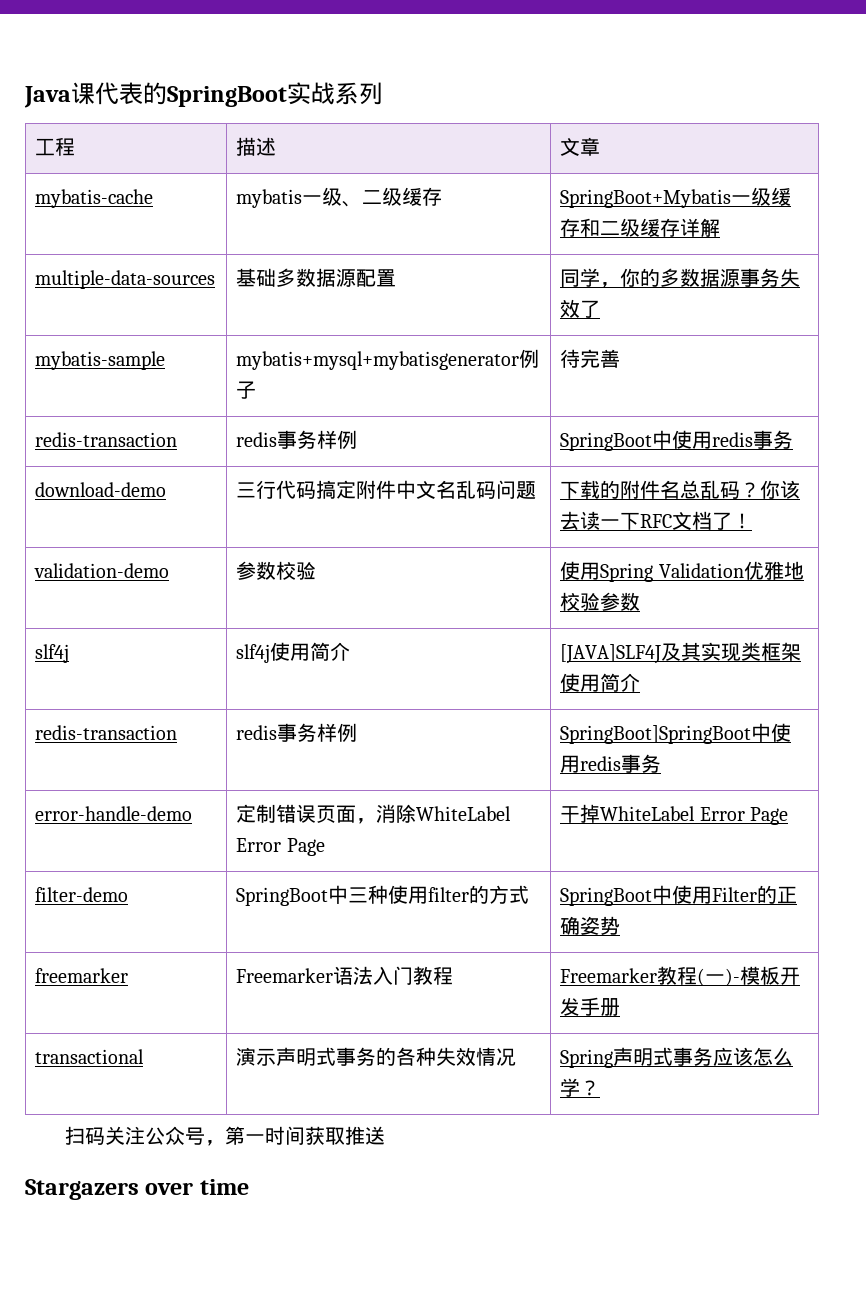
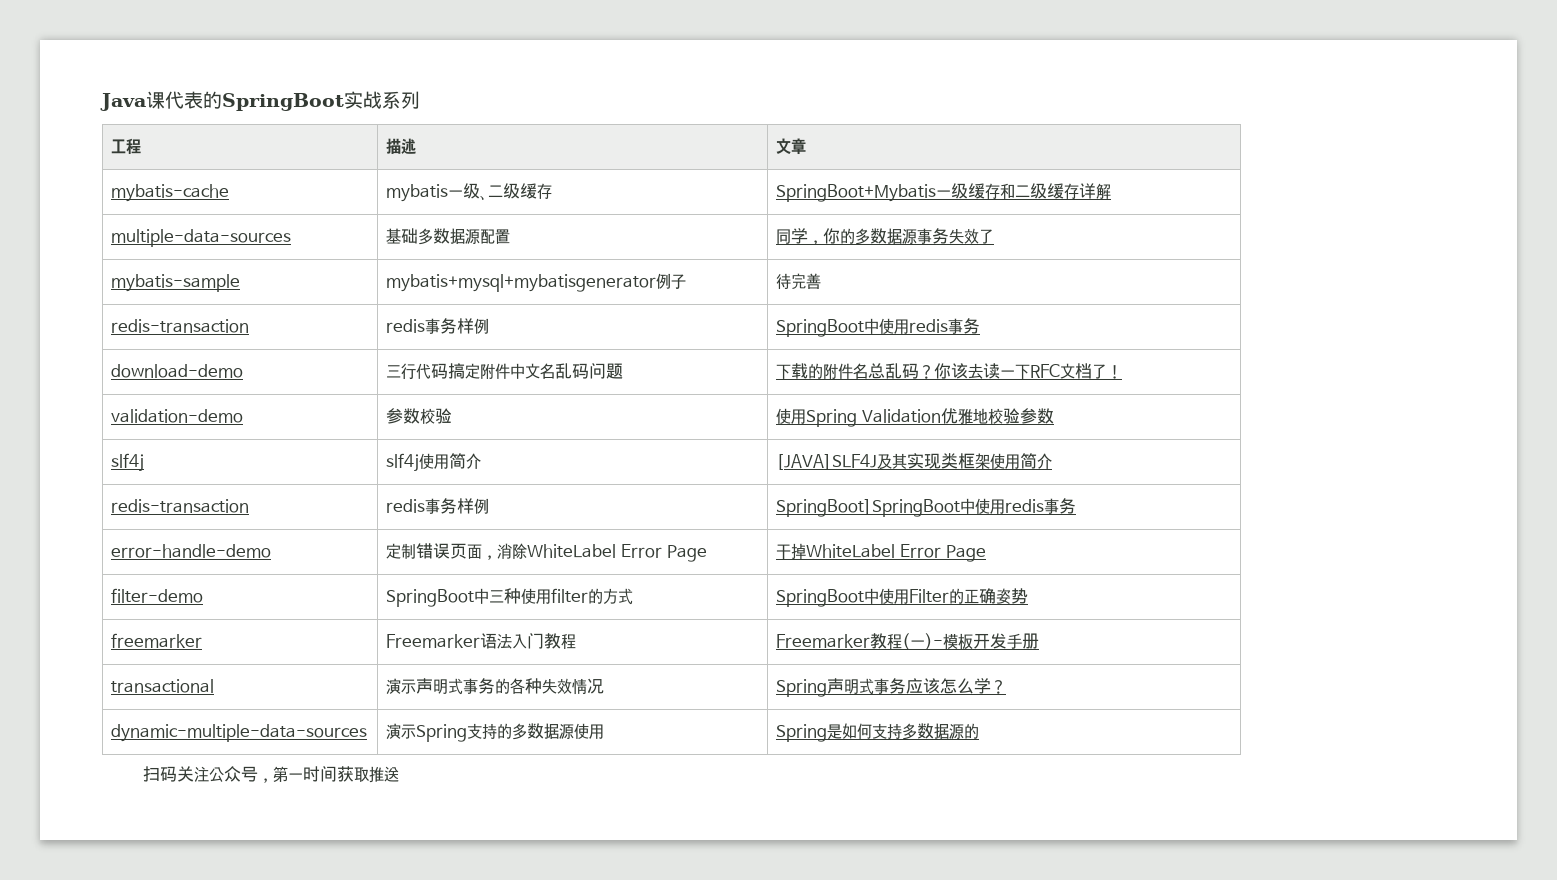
+ dynamic-multiple-data-sources | 演示Spring支持的多数据源使用 | Spring是如何支持多数据源的
- Stargazers over time

